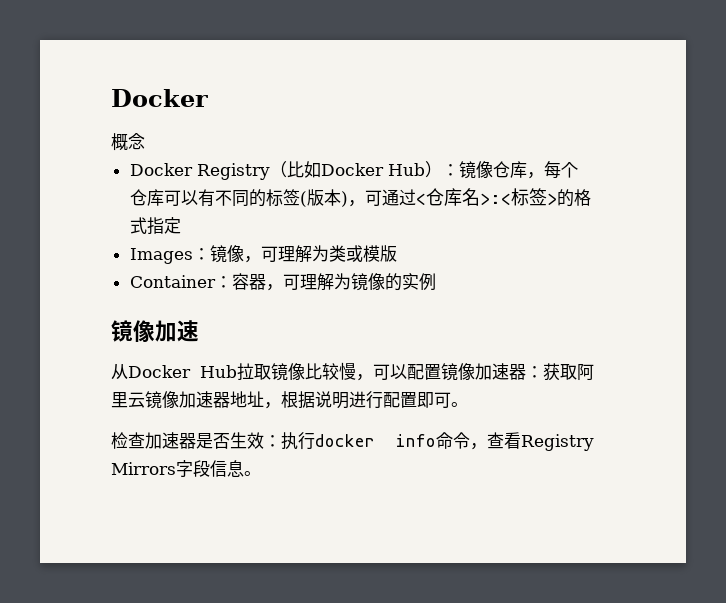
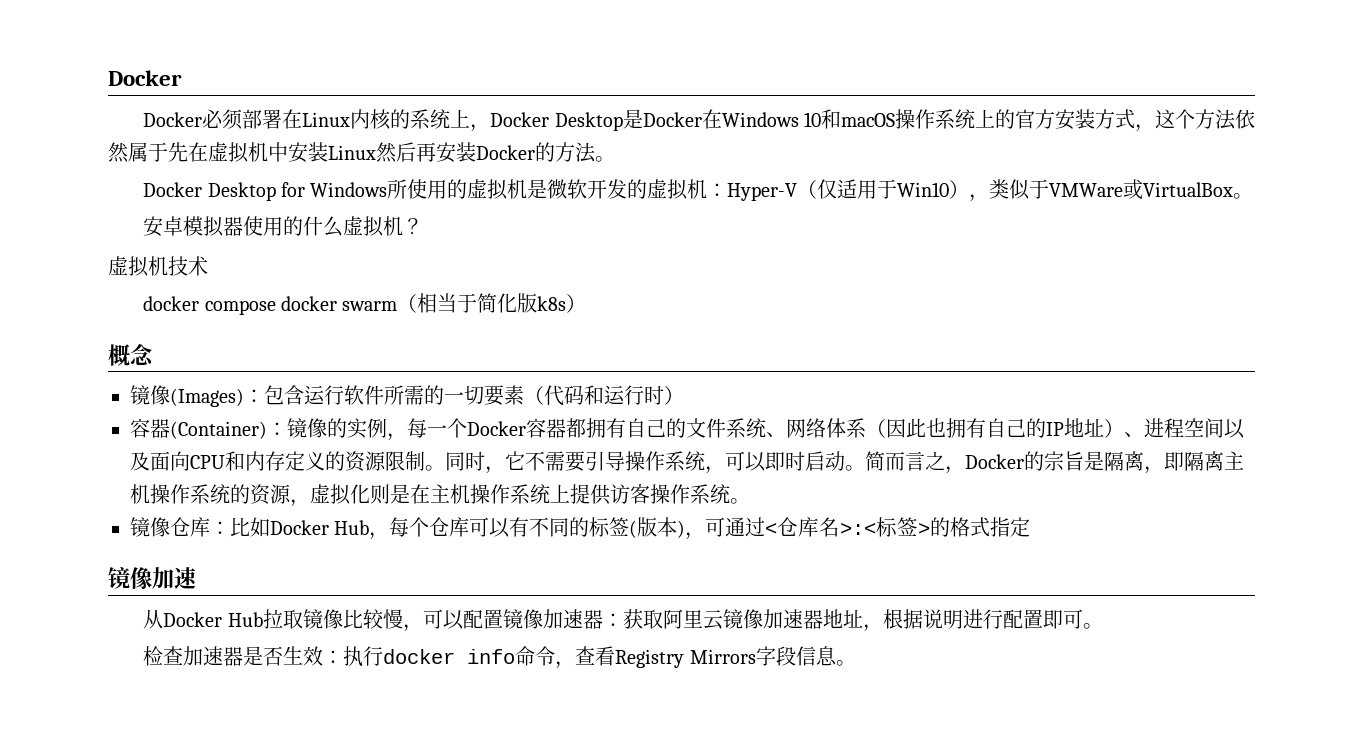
+ Docker必须部署在Linux内核的系统上，Docker Desktop是Docker在Windows 10和macOS操作系统上的官方安装方式，这个方法依然属于先在虚拟机中安装Linux然后再安装Docker的方法。
+ Docker Desktop for Windows所使用的虚拟机是微软开发的虚拟机：Hyper-V（仅适用于Win10），类似于VMWare或VirtualBox。
+ 安卓模拟器使用的什么虚拟机？
+ 虚拟机技术
+ docker compose docker swarm（相当于简化版k8s）
  概念
- Docker Registry（比如Docker Hub）：镜像仓库，每个仓库可以有不同的标签(版本)，可通过<仓库名>:<标签>的格式指定
+ 镜像(Images)：包含运行软件所需的一切要素（代码和运行时）
+ 容器(Container)：镜像的实例，每一个Docker容器都拥有自己的文件系统、网络体系（因此也拥有自己的IP地址）、进程空间以及面向CPU和内存定义的资源限制。同时，它不需要引导操作系统，可以即时启动。简而言之，Docker的宗旨是隔离，即隔离主机操作系统的资源，虚拟化则是在主机操作系统上提供访客操作系统。
+ 镜像仓库：比如Docker Hub，每个仓库可以有不同的标签(版本)，可通过<仓库名>:<标签>的格式指定
- Images：镜像，可理解为类或模版
- Container：容器，可理解为镜像的实例

